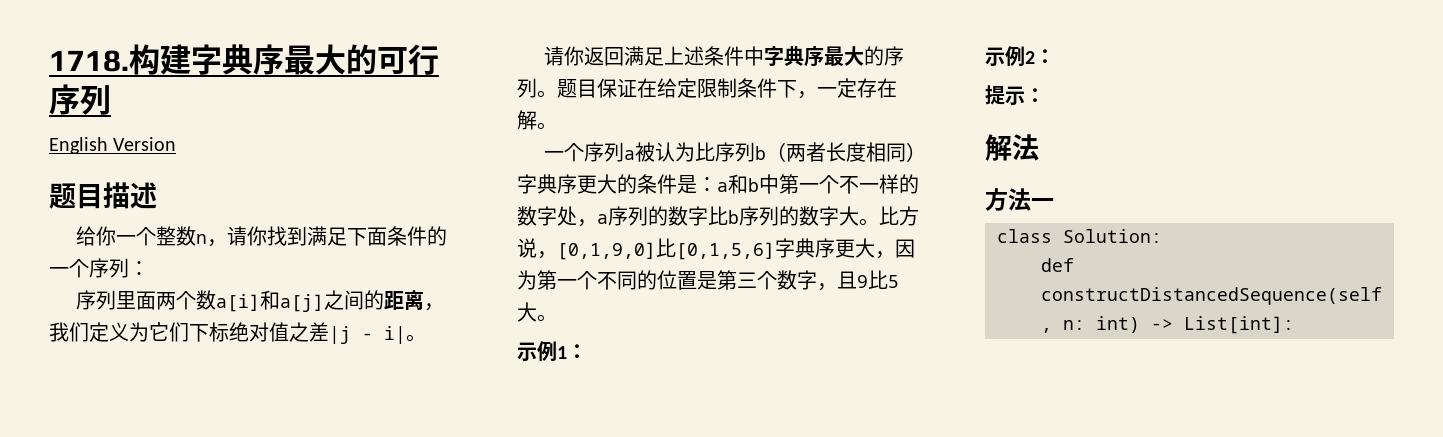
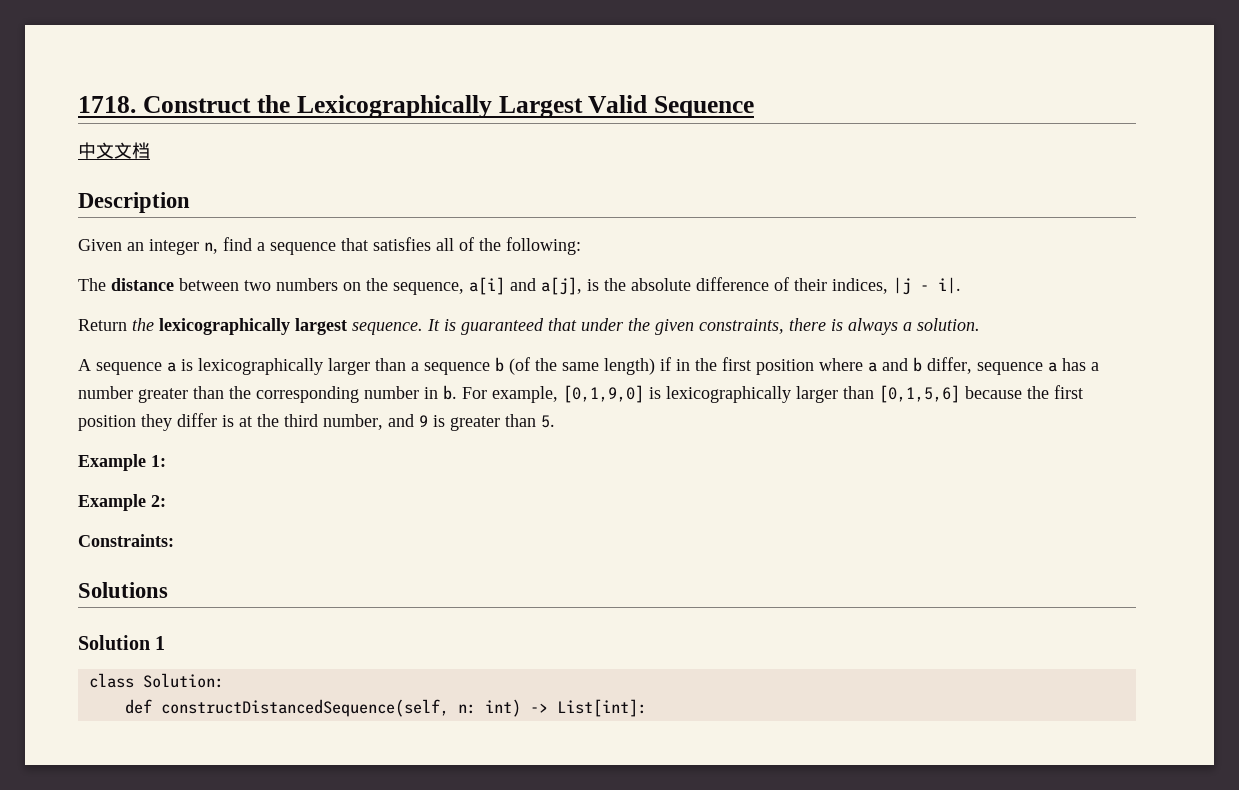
- 构建字典序最大的可行序列
- English Version
- 题目描述
- 给你一个整数n，请你找到满足下面条件的一个序列：
- 序列里面两个数a[i]和a[j]之间的距离，我们定义为它们下标绝对值之差|j - i|。
- 请你返回满足上述条件中字典序最大的序列。题目保证在给定限制条件下，一定存在解。
- 一个序列a被认为比序列b（两者长度相同）字典序更大的条件是：a和b中第一个不一样的数字处，a序列的数字比b序列的数字大。比方说，[0,1,9,0]比[0,1,5,6]字典序更大，因为第一个不同的位置是第三个数字，且9比5大。
- 示例1：
- 示例2：
- 提示：
- 解法
- 方法一
+ Construct the Lexicographically Largest Valid Sequence
+ 中文文档
+ Description
+ Given an integer n, find a sequence that satisfies all of the following:
+ The distance between two numbers on the sequence, a[i] and a[j], is the absolute difference of their indices, |j - i|.
+ Return the lexicographically largest sequence. It is guaranteed that under the given constraints, there is always a solution.
+ A sequence a is lexicographically larger than a sequence b (of the same length) if in the first position where a and b differ, sequence a has a number greater than the corresponding number in b. For example, [0,1,9,0] is lexicographically larger than [0,1,5,6] because the first position they differ is at the third number, and 9 is greater than 5.
+ Example 1:
+ Example 2:
+ Constraints:
+ Solutions
+ Solution 1

